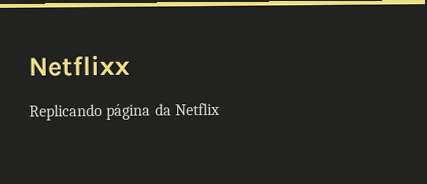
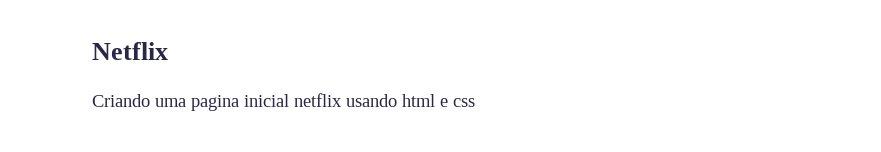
- Netflixx
- Replicando página da Netflix
+ Netflix
+ Criando uma pagina inicial netflix usando html e css

